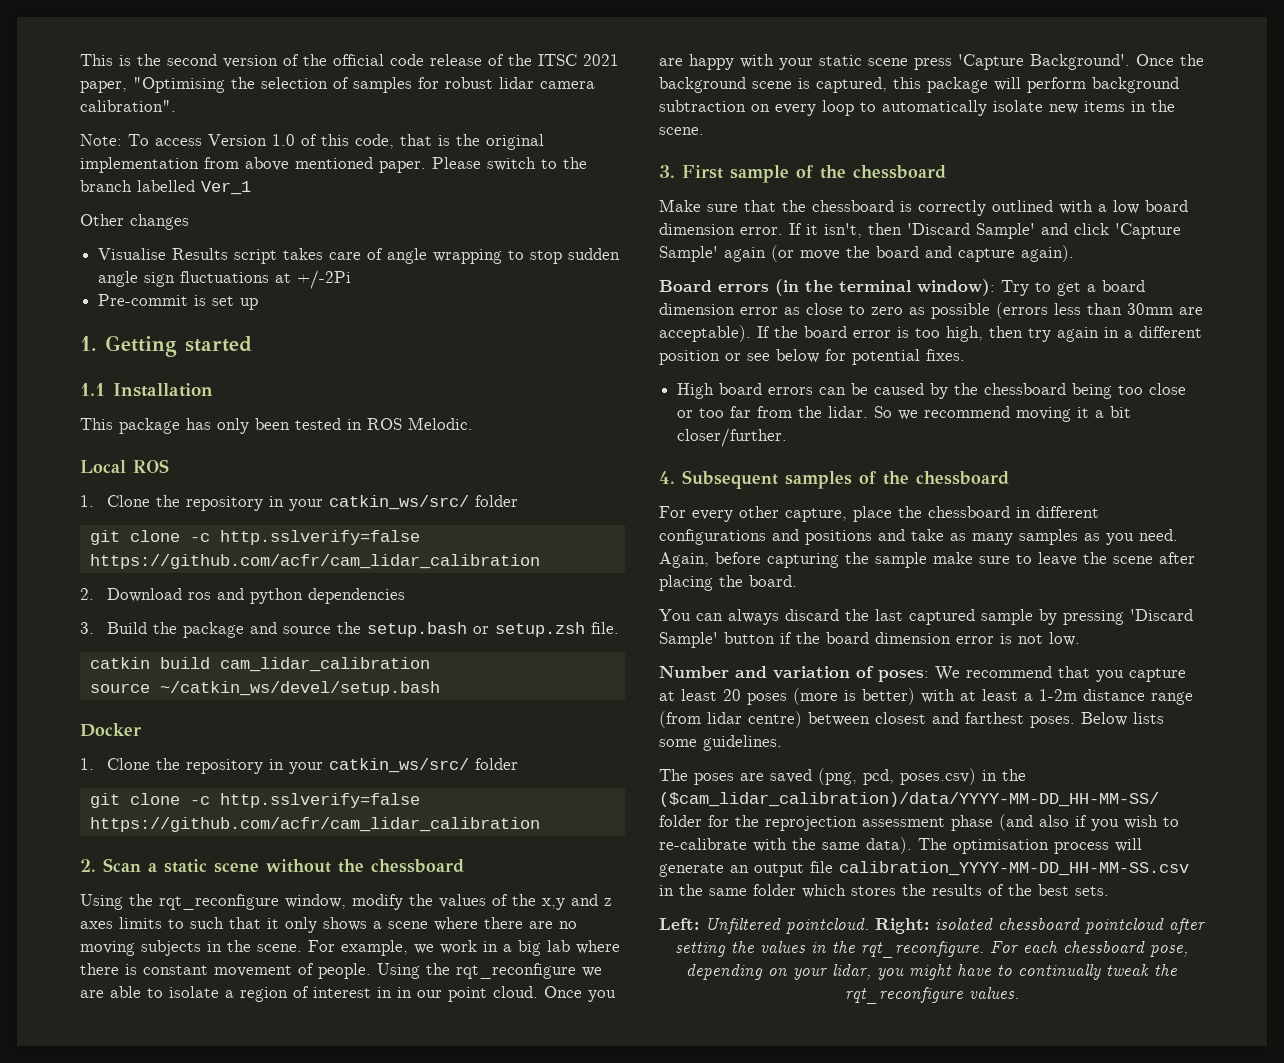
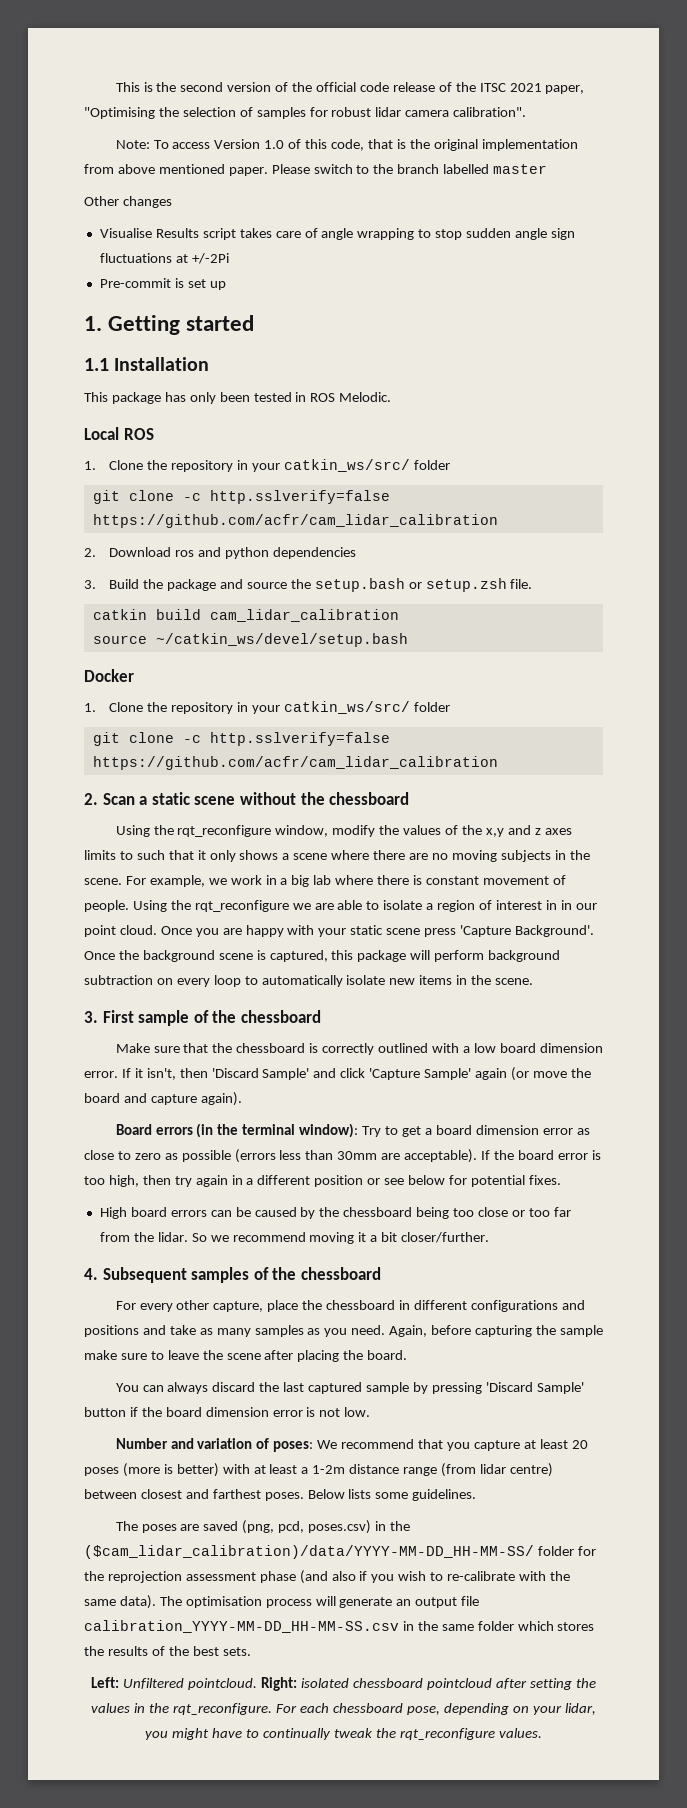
- Please switch to the branch labelled Ver_1
+ Please switch to the branch labelled master

